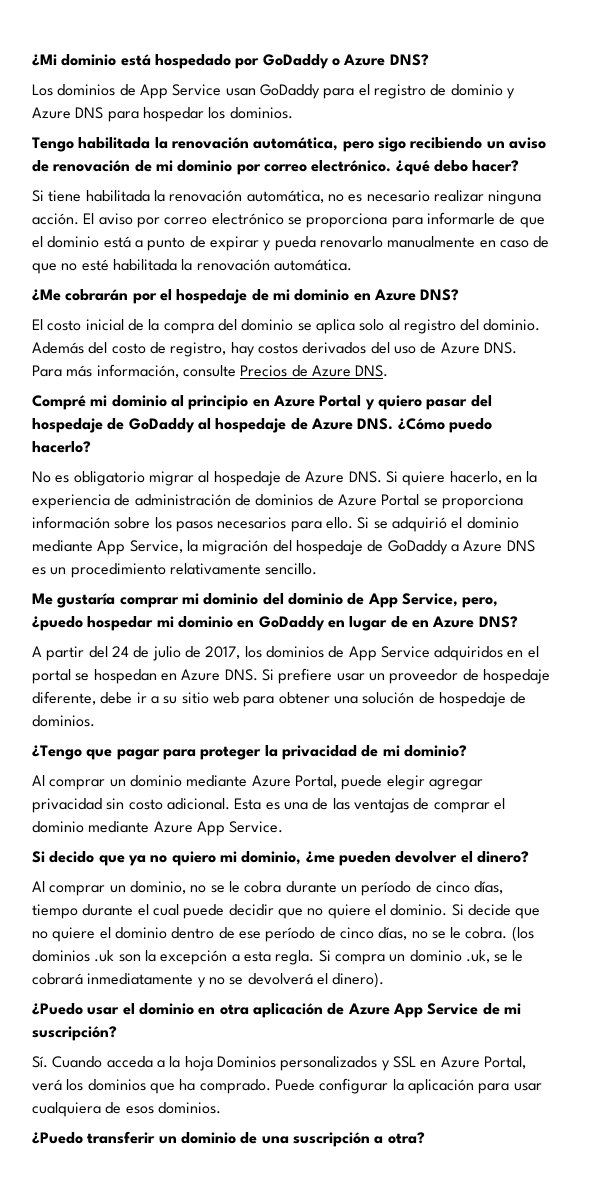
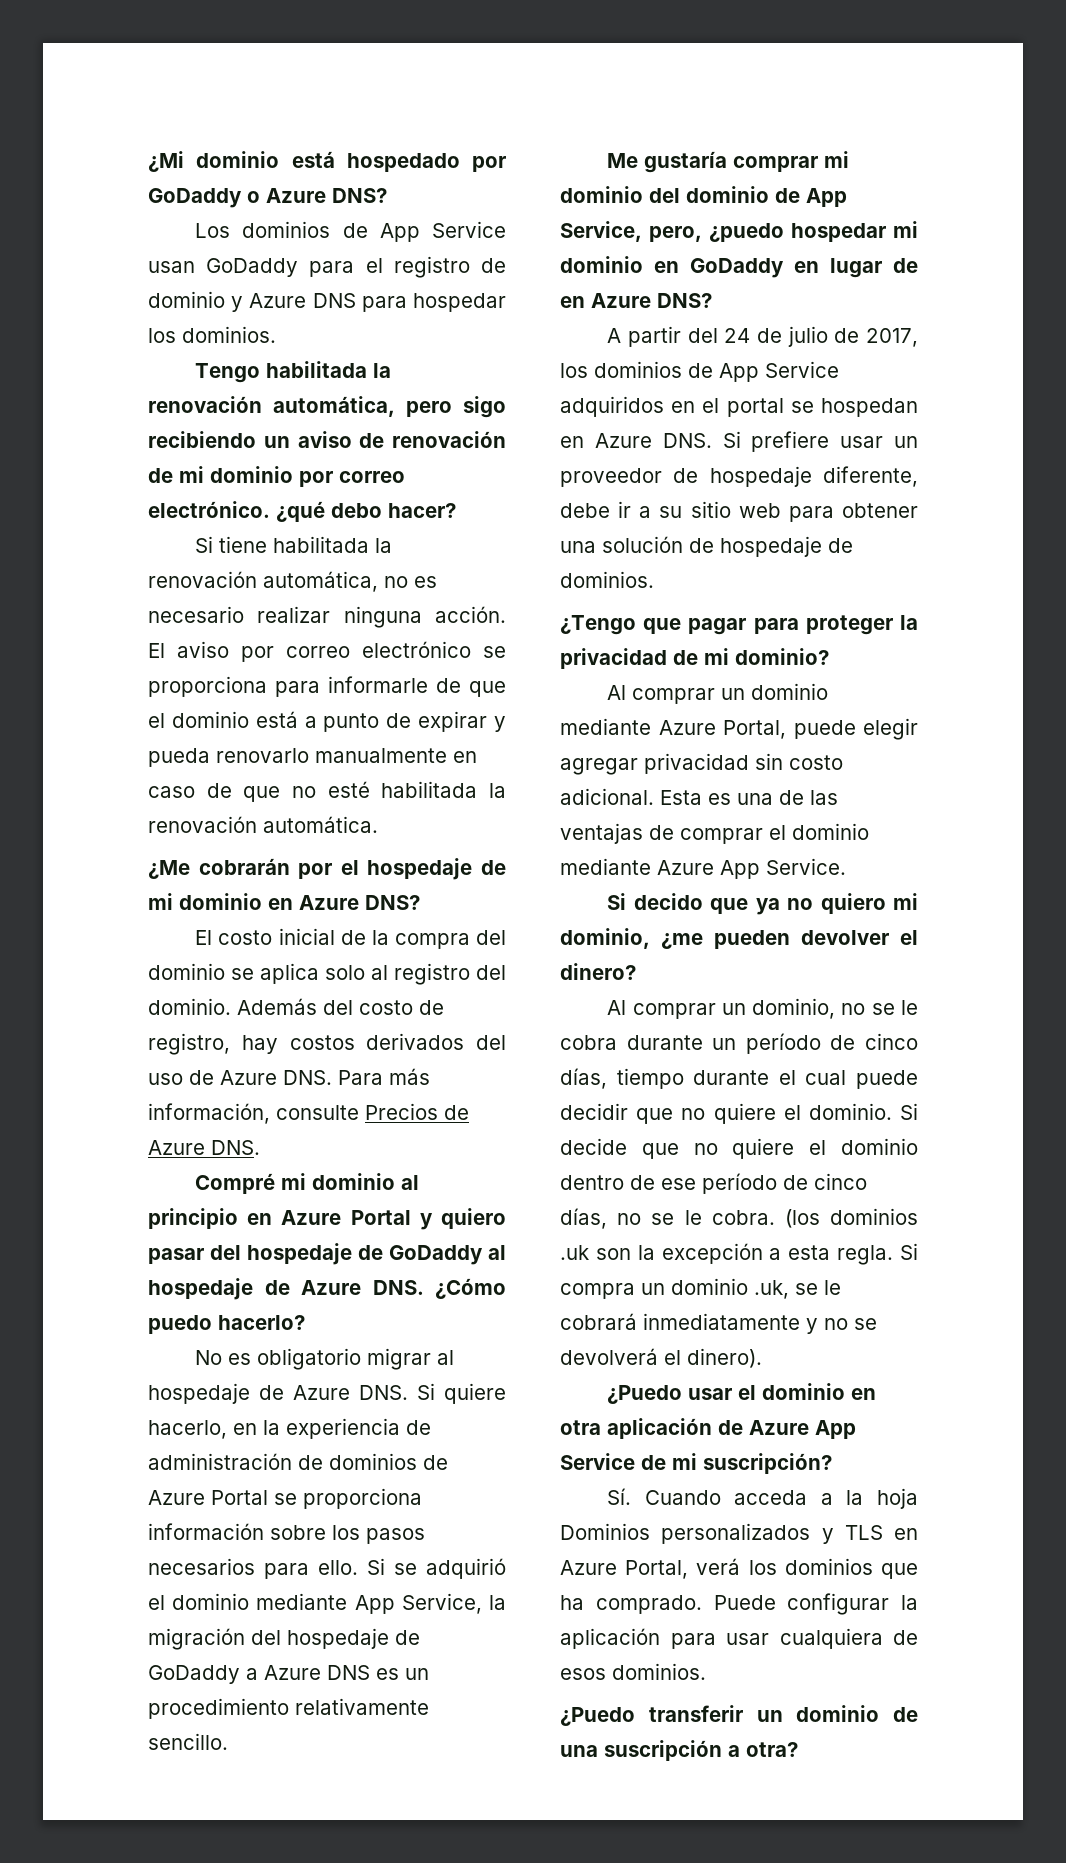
- Sí. Cuando acceda a la hoja Dominios personalizados y SSL en Azure Portal, verá los dominios que ha comprado.
+ Sí. Cuando acceda a la hoja Dominios personalizados y TLS en Azure Portal, verá los dominios que ha comprado.

